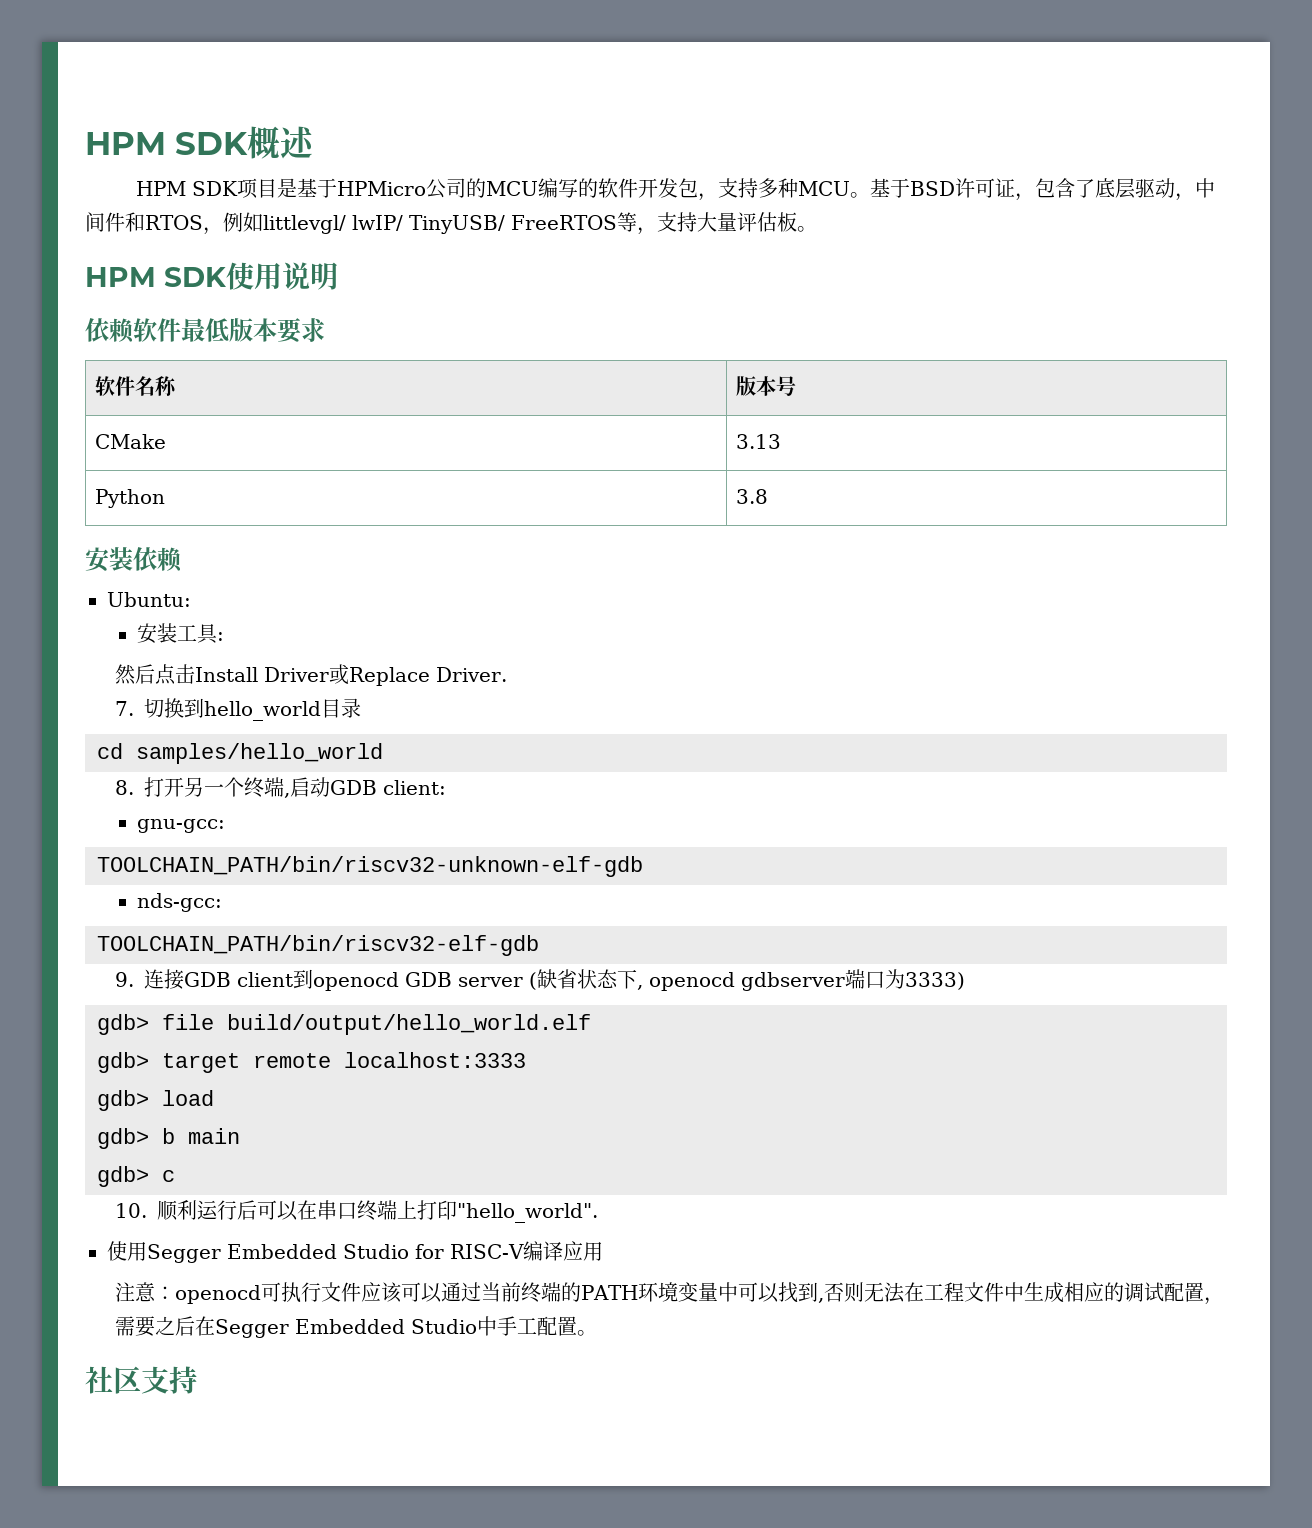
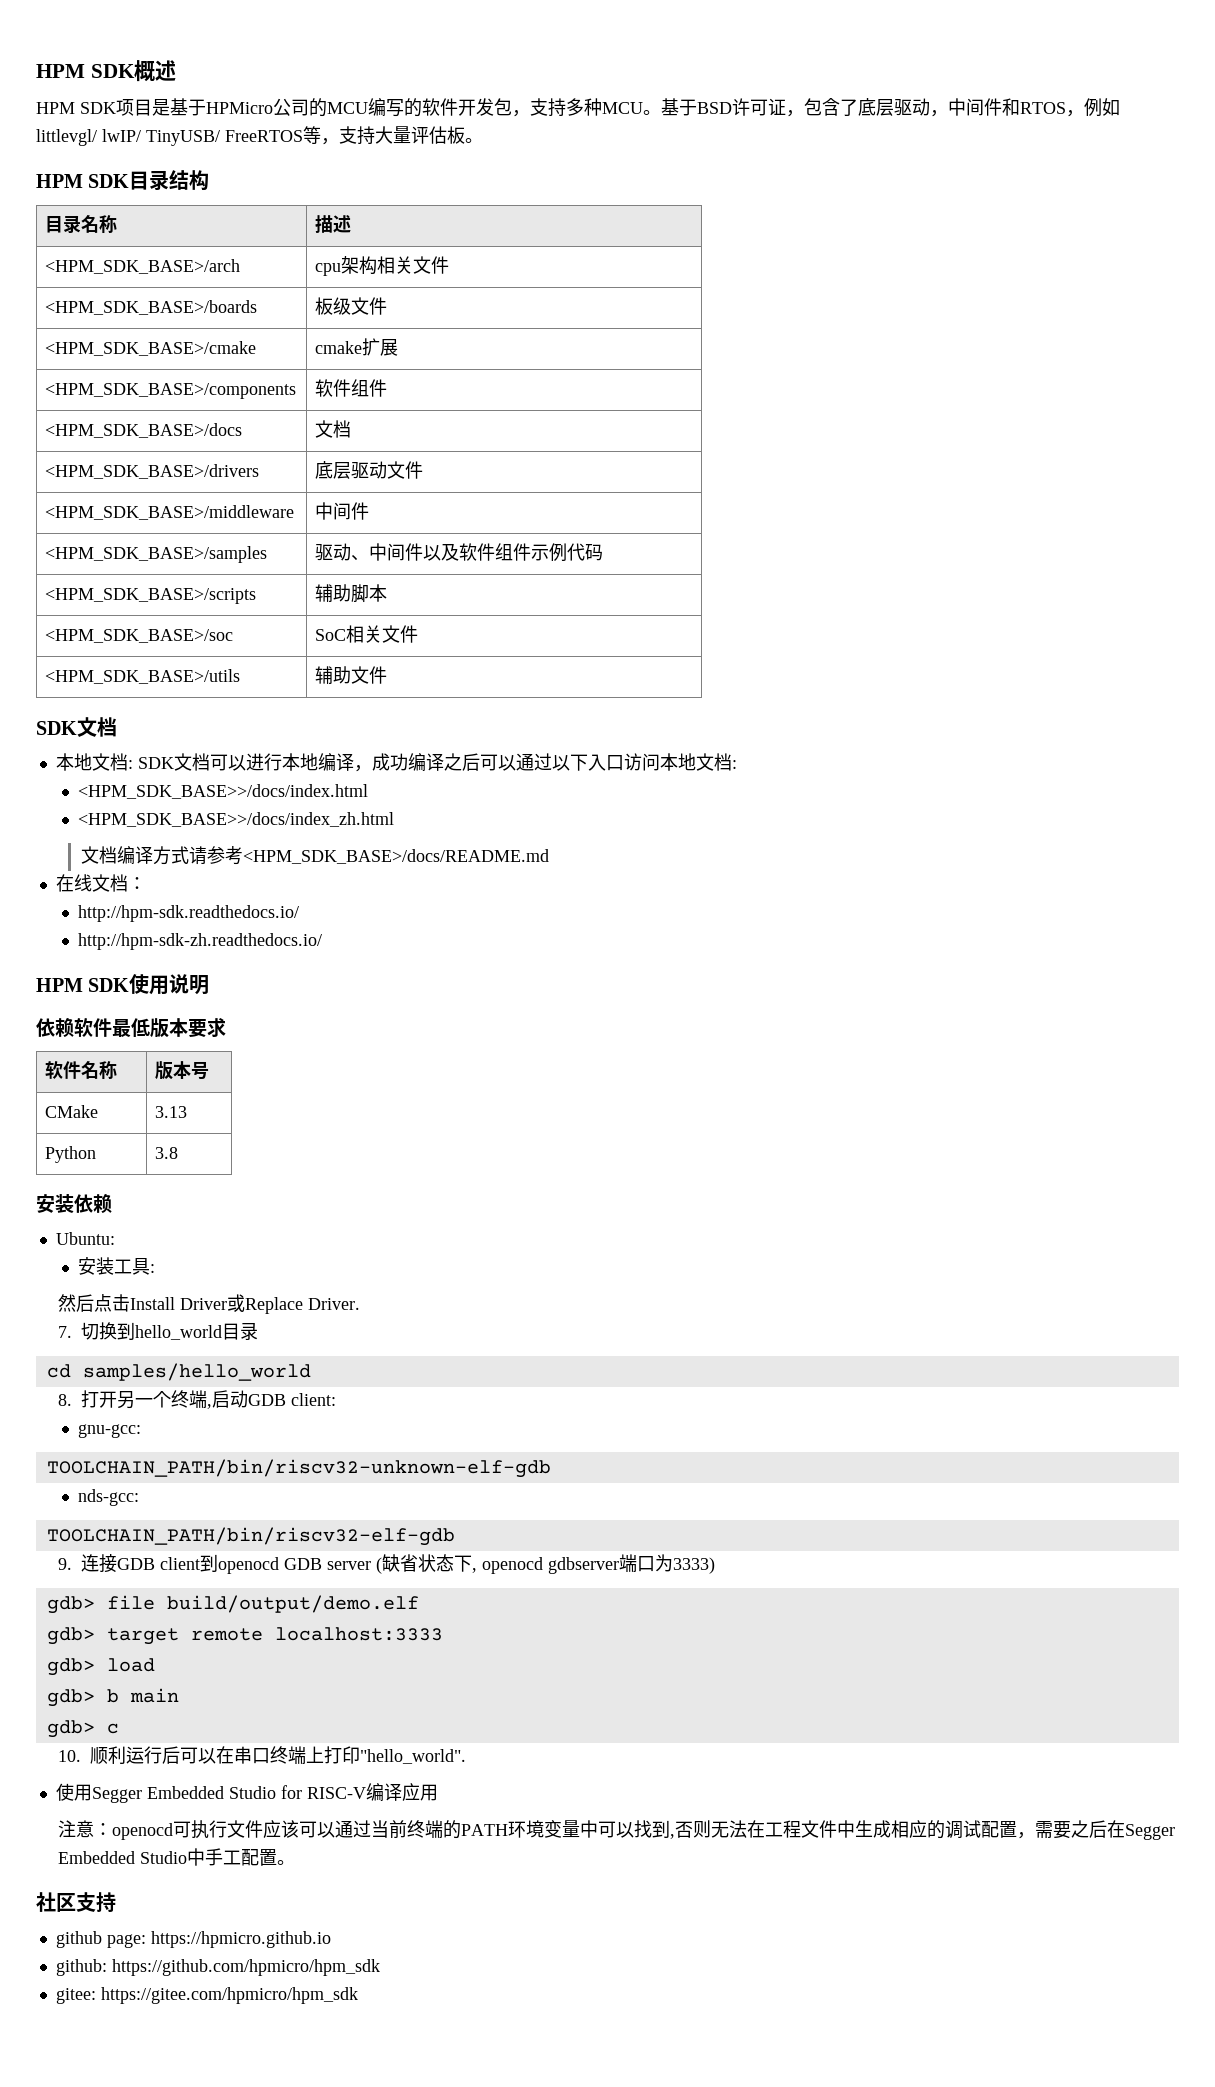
+ HPM SDK目录结构
+ 目录名称 | 描述
+ <HPM_SDK_BASE>/arch | cpu架构相关文件
+ <HPM_SDK_BASE>/boards | 板级文件
+ <HPM_SDK_BASE>/cmake | cmake扩展
+ <HPM_SDK_BASE>/components | 软件组件
+ <HPM_SDK_BASE>/docs | 文档
+ <HPM_SDK_BASE>/drivers | 底层驱动文件
+ <HPM_SDK_BASE>/middleware | 中间件
+ <HPM_SDK_BASE>/samples | 驱动、中间件以及软件组件示例代码
+ <HPM_SDK_BASE>/scripts | 辅助脚本
+ <HPM_SDK_BASE>/soc | SoC相关文件
+ <HPM_SDK_BASE>/utils | 辅助文件
+ SDK文档
+ 本地文档: SDK文档可以进行本地编译，成功编译之后可以通过以下入口访问本地文档:
+ <HPM_SDK_BASE>>/docs/index.html
+ <HPM_SDK_BASE>>/docs/index_zh.html
+ 文档编译方式请参考<HPM_SDK_BASE>/docs/README.md
+ 在线文档：
+ http://hpm-sdk.readthedocs.io/
+ http://hpm-sdk-zh.readthedocs.io/
- gdb> file build/output/hello_world.elf
+ gdb> file build/output/demo.elf
+ github page: https://hpmicro.github.io
+ github: https://github.com/hpmicro/hpm_sdk
+ gitee: https://gitee.com/hpmicro/hpm_sdk

